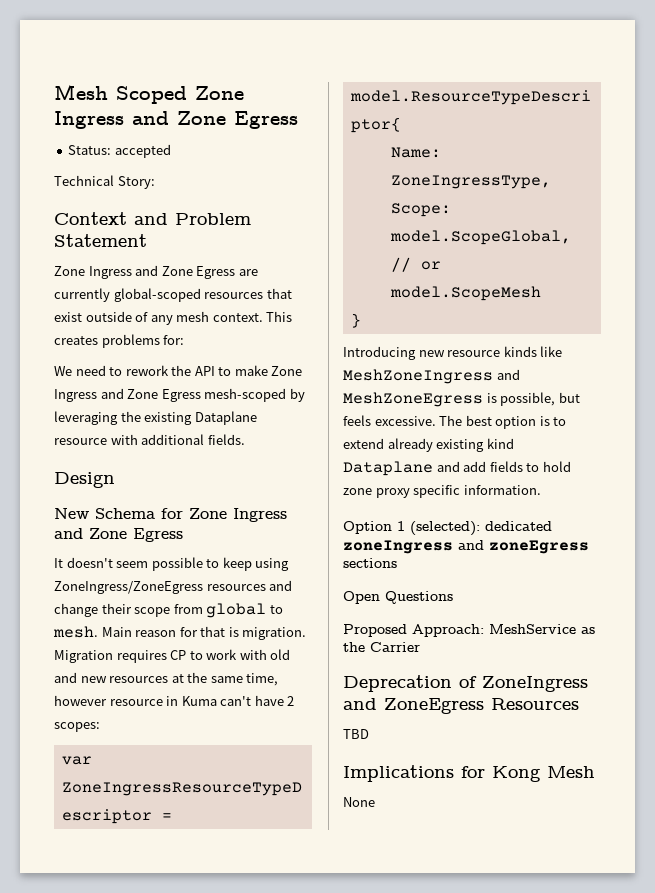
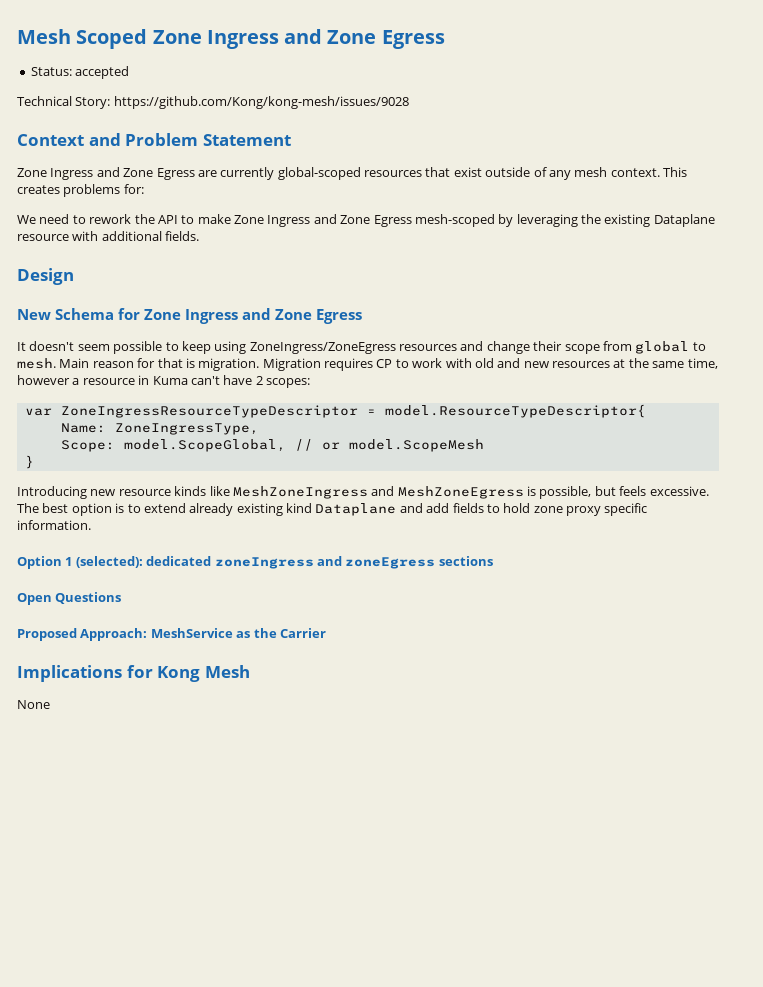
- Technical Story:
+ Technical Story: https://github.com/Kong/kong-mesh/issues/9028
- Migration requires CP to work with old and new resources at the same time, however resource in Kuma can't have 2 scopes:
+ Migration requires CP to work with old and new resources at the same time, however a resource in Kuma can't have 2 scopes:
- Deprecation of ZoneIngress and ZoneEgress Resources
- TBD

